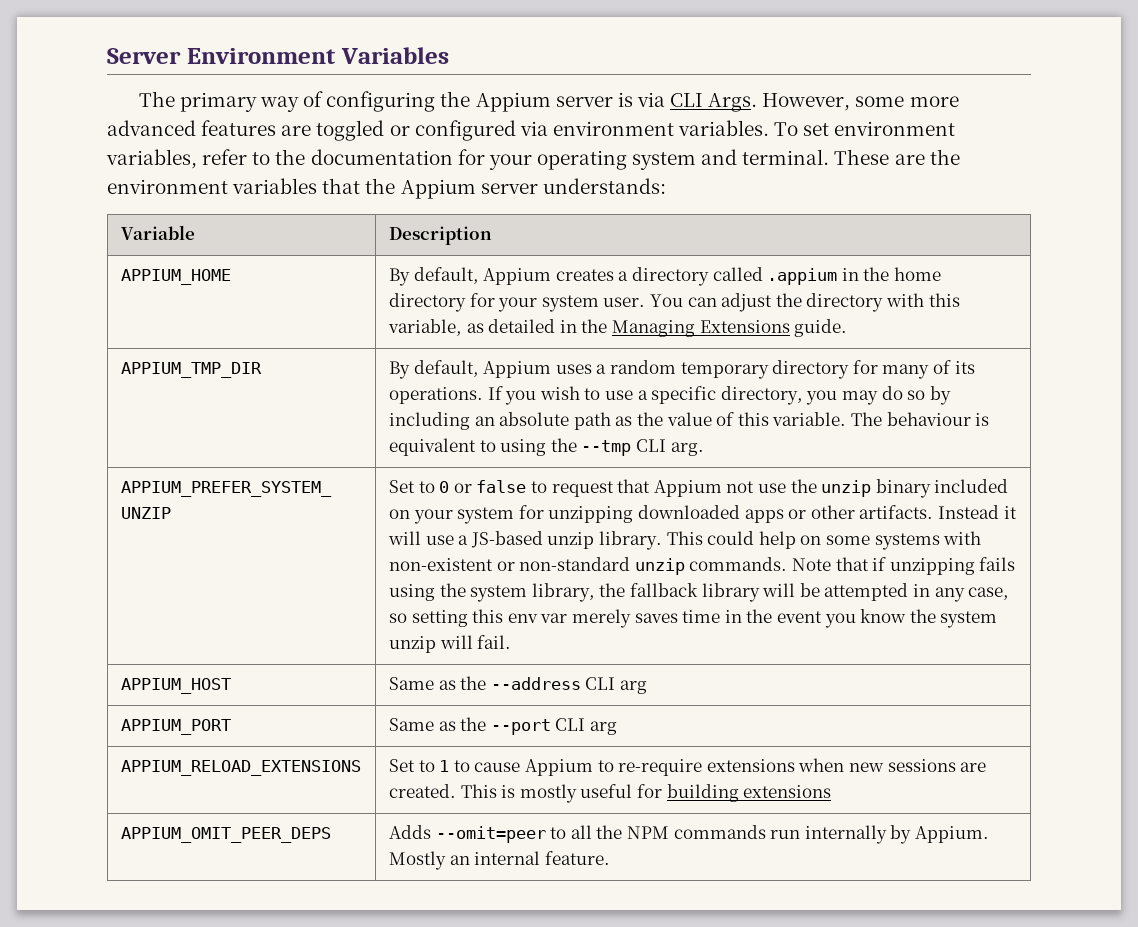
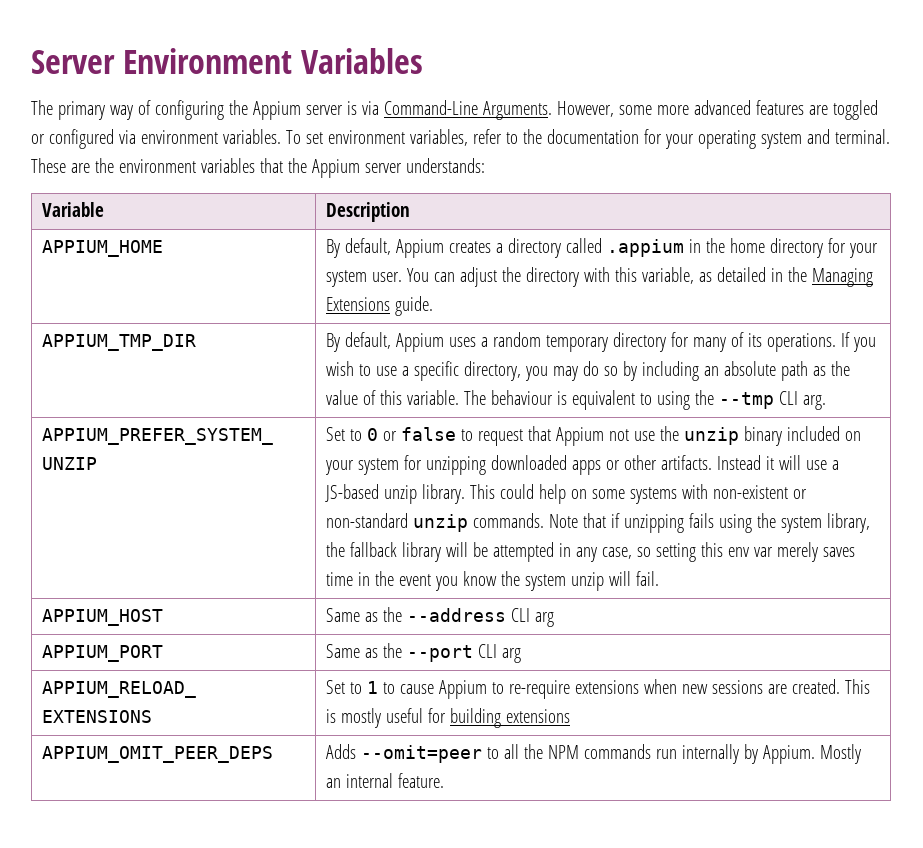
- The primary way of configuring the Appium server is via CLI Args.
+ The primary way of configuring the Appium server is via Command-Line Arguments.

